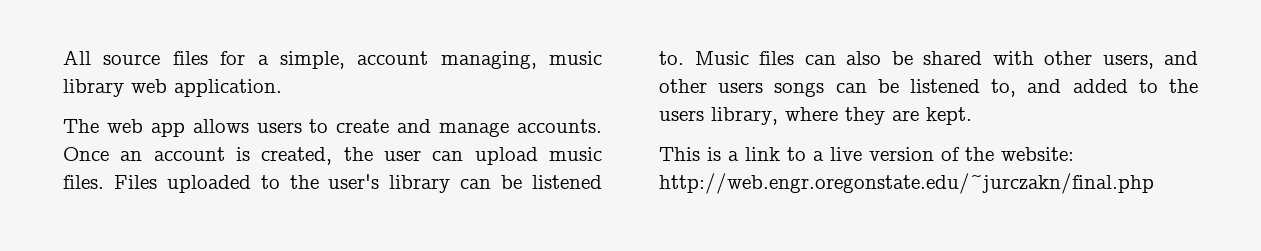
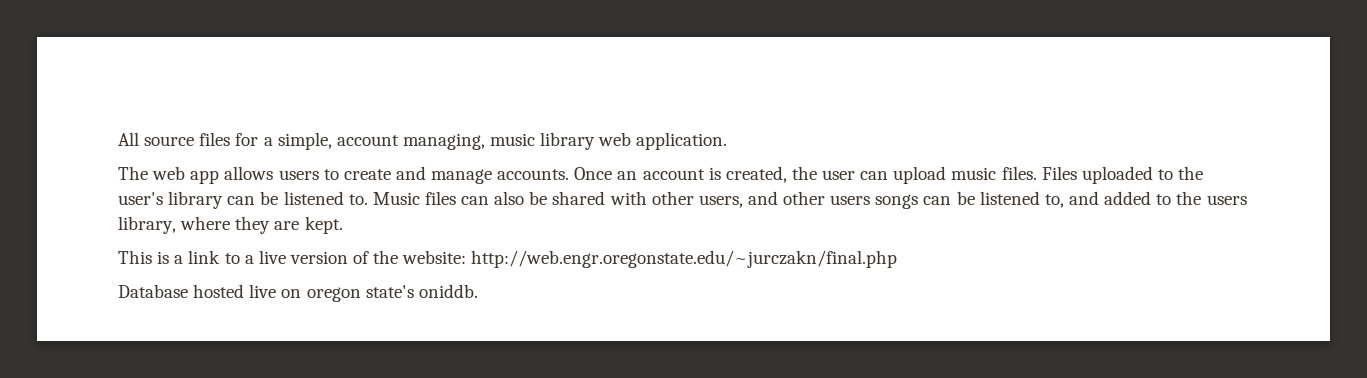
+ Database hosted live on oregon state's oniddb.

